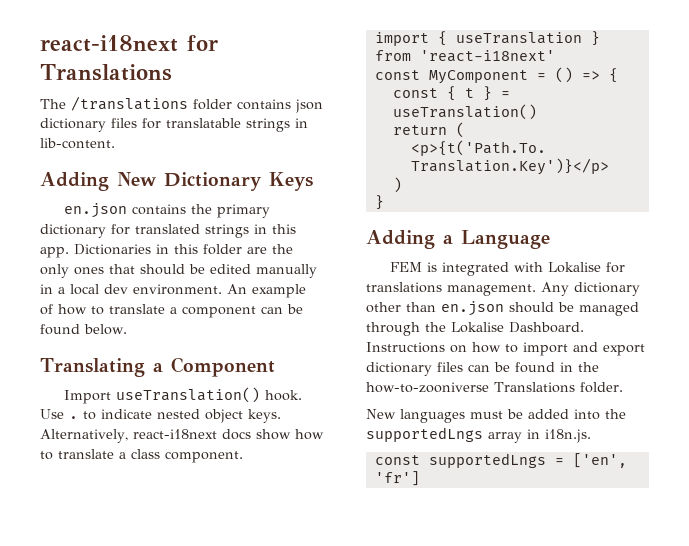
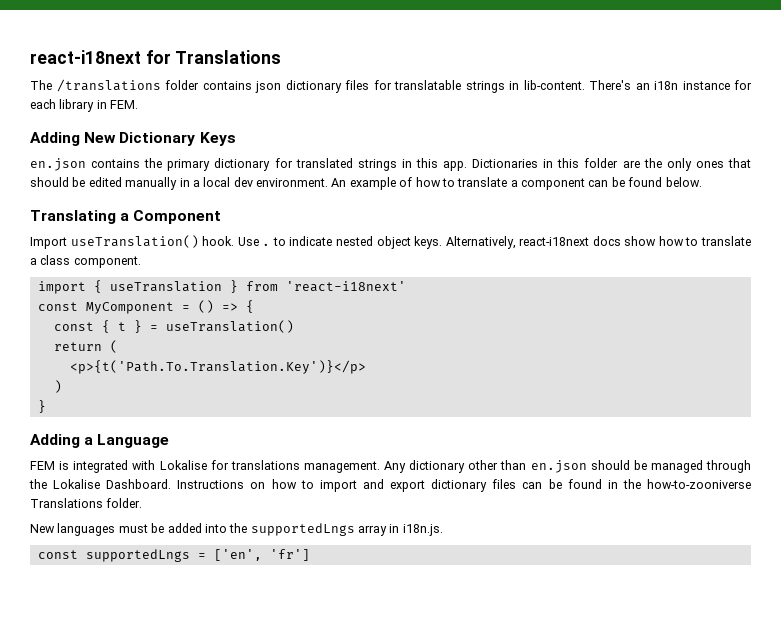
+ There's an i18n instance for each library in FEM.

